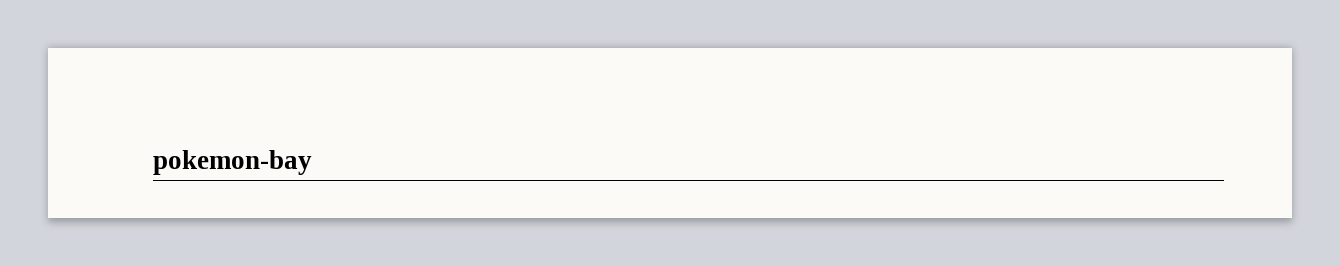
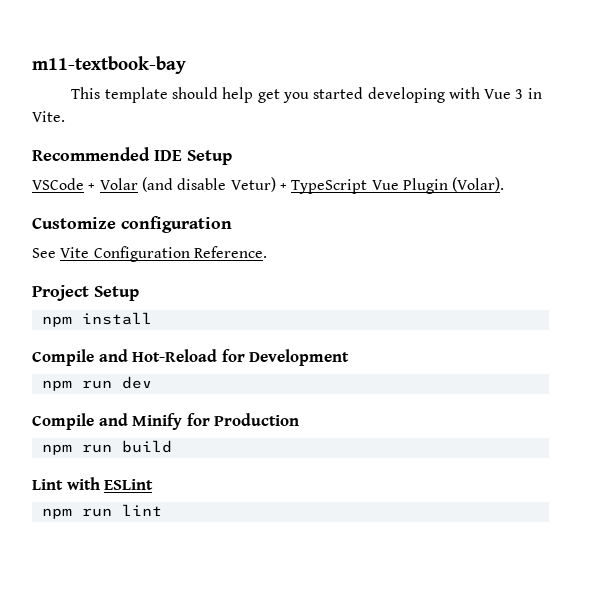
- pokemon-bay
+ m11-textbook-bay
+ This template should help get you started developing with Vue 3 in Vite.
+ Recommended IDE Setup
+ VSCode + Volar (and disable Vetur) + TypeScript Vue Plugin (Volar).
+ Customize configuration
+ See Vite Configuration Reference.
+ Project Setup
+ npm install
+ Compile and Hot-Reload for Development
+ npm run dev
+ Compile and Minify for Production
+ npm run build
+ Lint with ESLint
+ npm run lint

